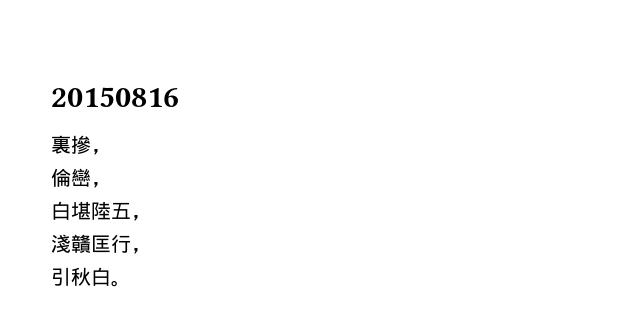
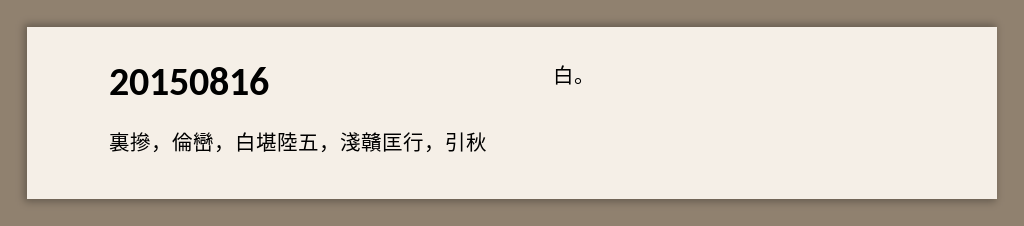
- 裏摻，
- 倫巒，
- 白堪陸五，
- 淺贛匡行，
- 引秋白。
+ 裏摻，倫巒，白堪陸五，淺贛匡行，引秋白。

